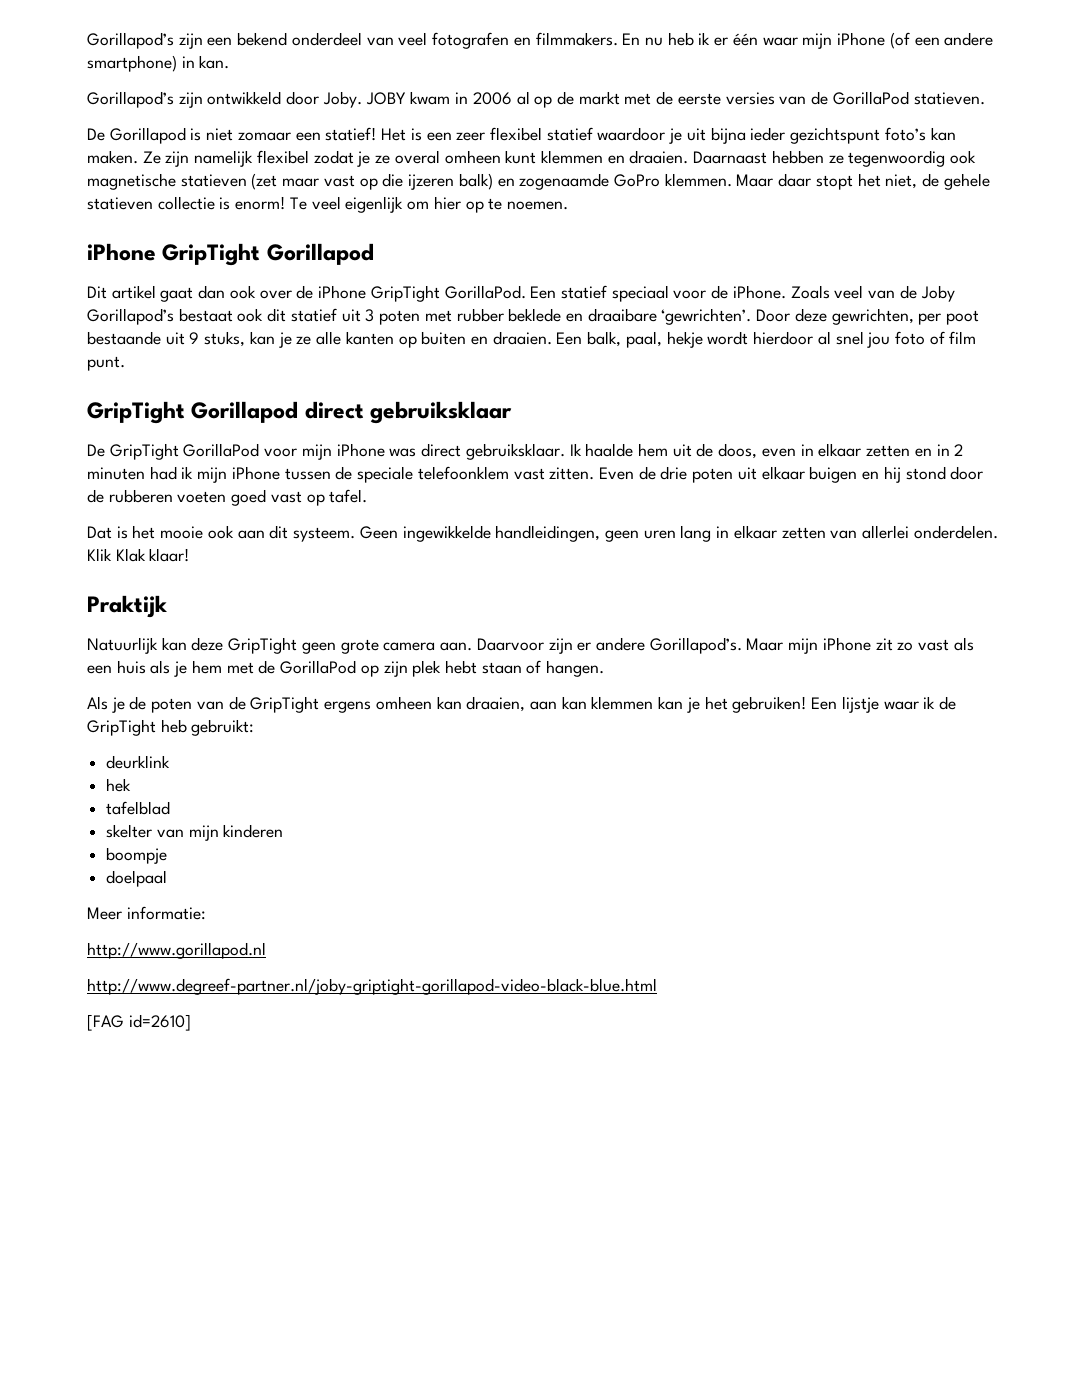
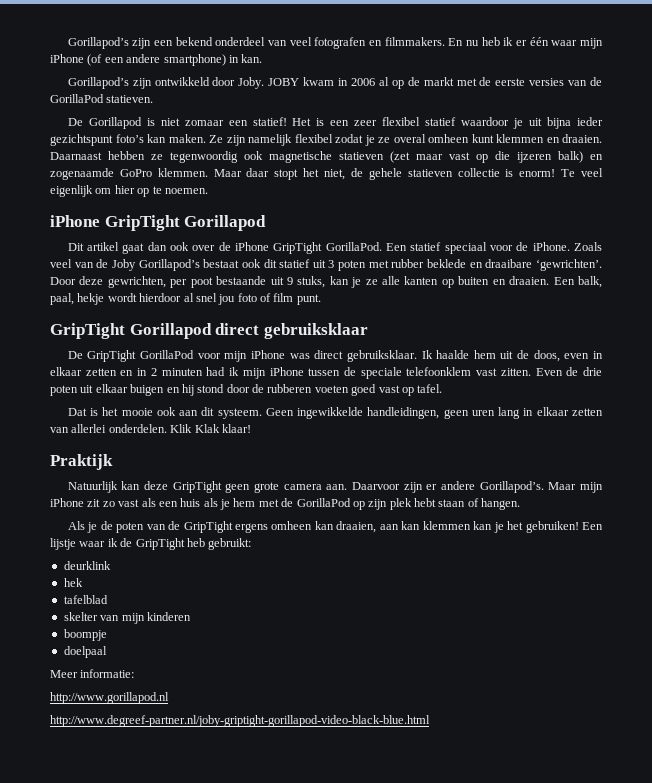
- [FAG id=2610]

